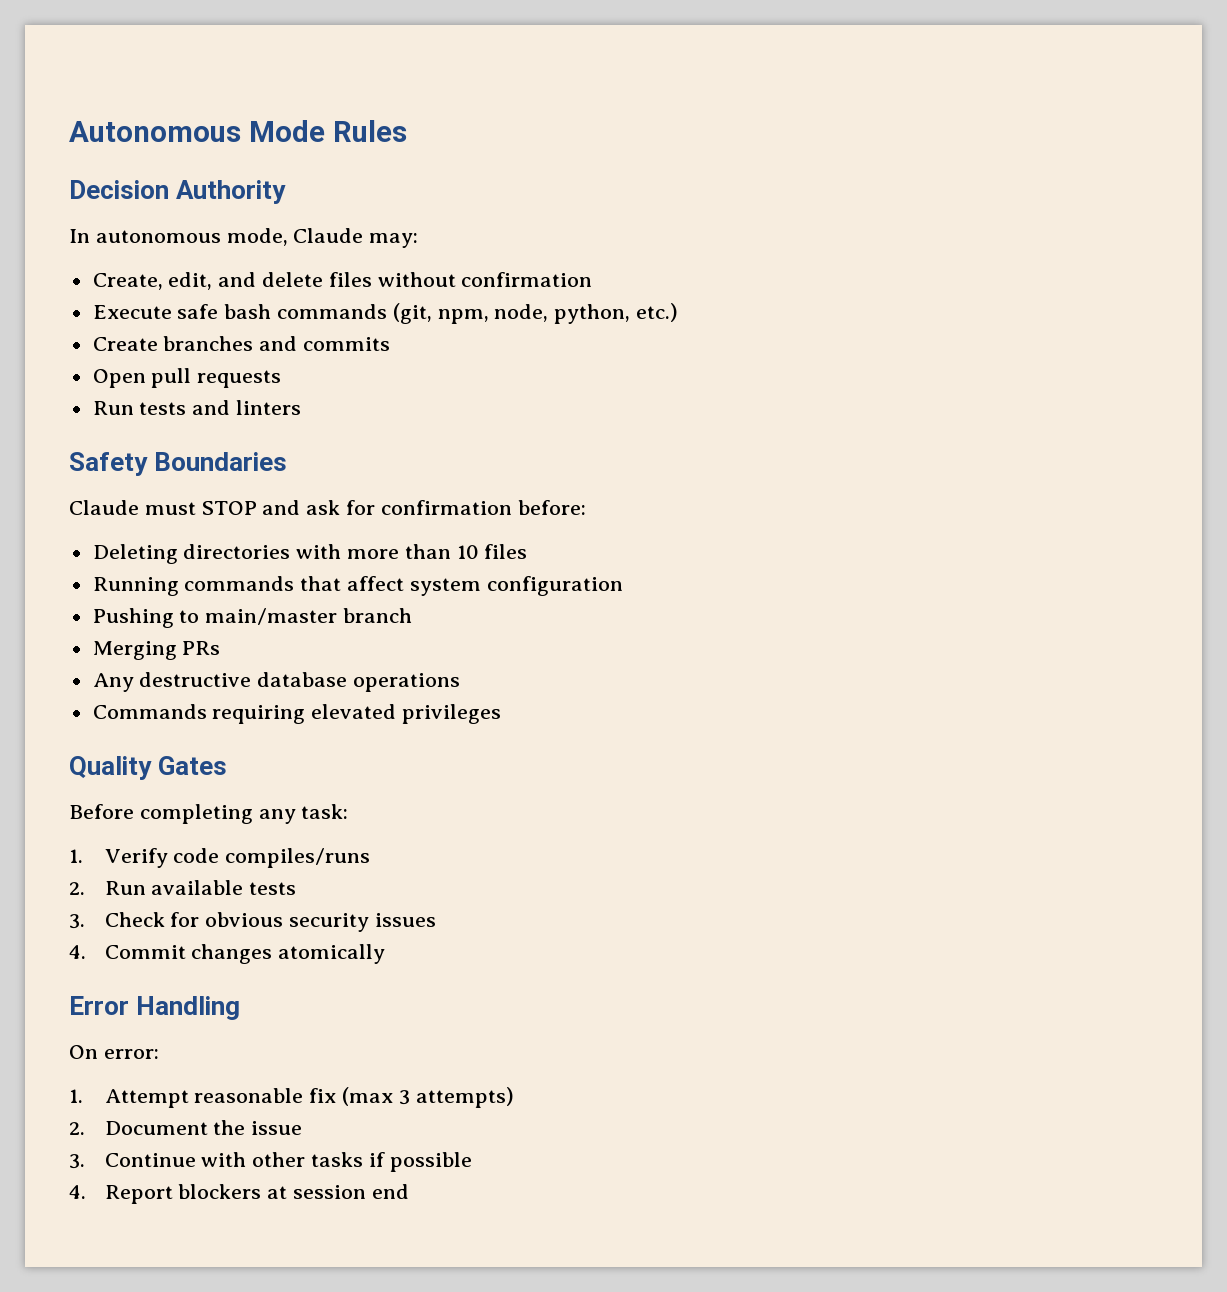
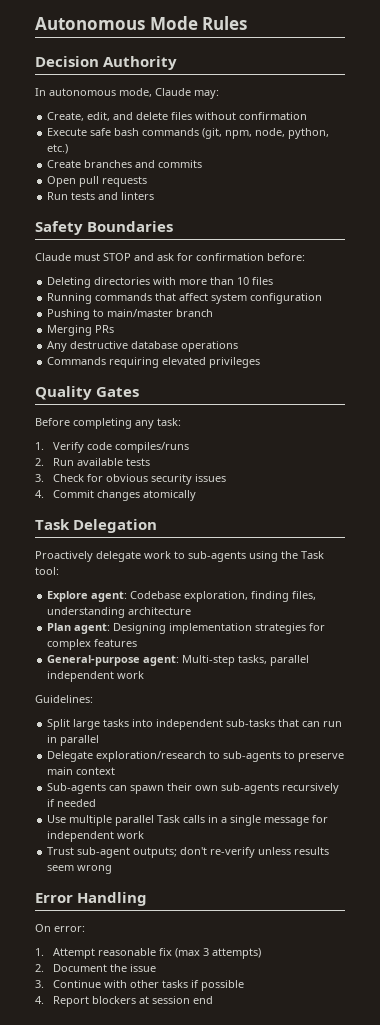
+ Task Delegation
+ Proactively delegate work to sub-agents using the Task tool:
+ Explore agent: Codebase exploration, finding files, understanding architecture
+ Plan agent: Designing implementation strategies for complex features
+ General-purpose agent: Multi-step tasks, parallel independent work
+ Guidelines:
+ Split large tasks into independent sub-tasks that can run in parallel
+ Delegate exploration/research to sub-agents to preserve main context
+ Sub-agents can spawn their own sub-agents recursively if needed
+ Use multiple parallel Task calls in a single message for independent work
+ Trust sub-agent outputs; don't re-verify unless results seem wrong

